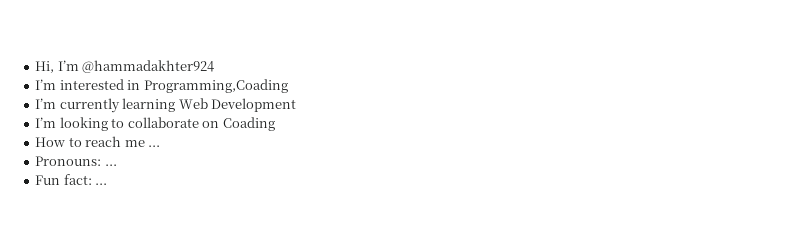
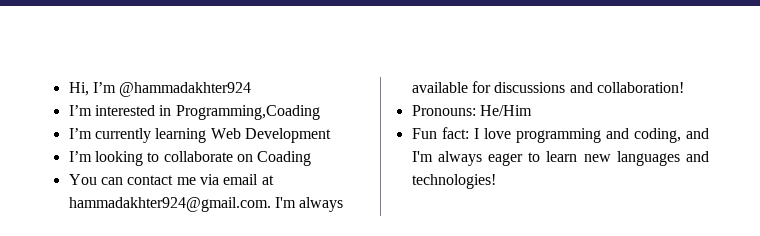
- How to reach me ...
+ You can contact me via email at hammadakhter924@gmail.com. I'm always available for discussions and collaboration!
- Pronouns: ...
+ Pronouns: He/Him
- Fun fact: ...
+ Fun fact: I love programming and coding, and I'm always eager to learn new languages and technologies!

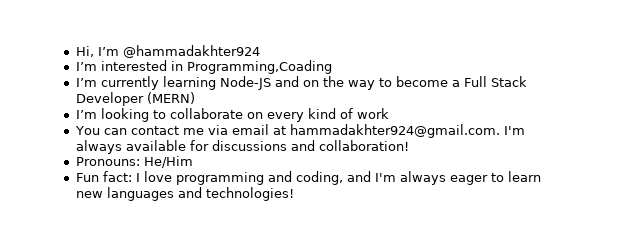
- I’m currently learning Web Development
+ I’m currently learning Node-JS and on the way to become a Full Stack Developer (MERN)
- I’m looking to collaborate on Coading
+ I’m looking to collaborate on every kind of work

